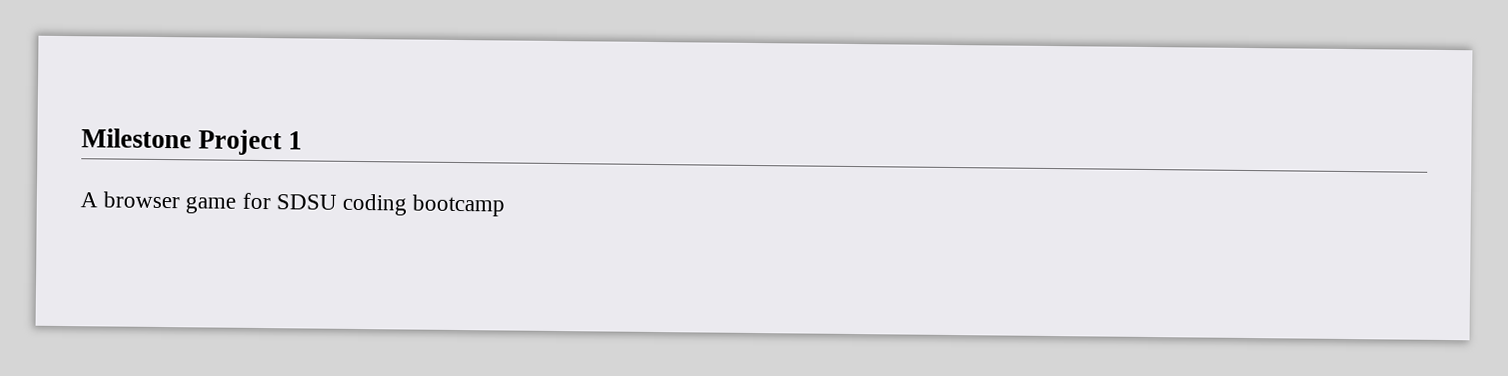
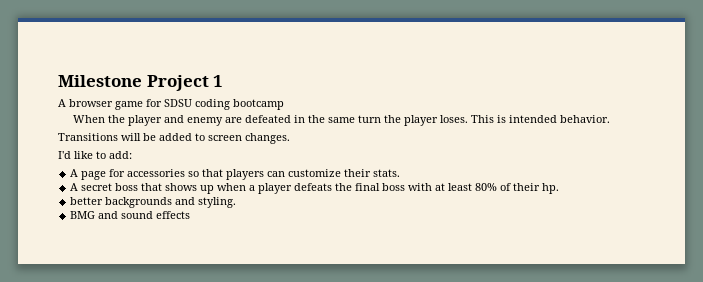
+ When the player and enemy are defeated in the same turn the player loses. This is intended behavior.
+ Transitions will be added to screen changes.
+ I'd like to add:
+ A page for accessories so that players can customize their stats.
+ A secret boss that shows up when a player defeats the final boss with at least 80% of their hp.
+ better backgrounds and styling.
+ BMG and sound effects

